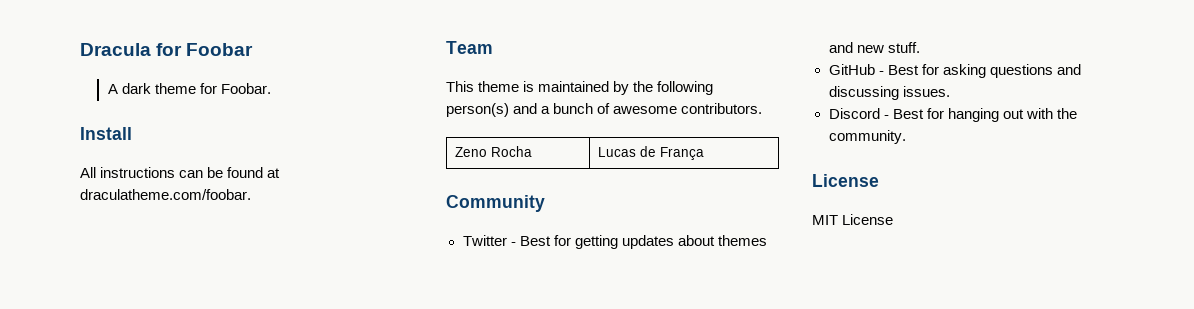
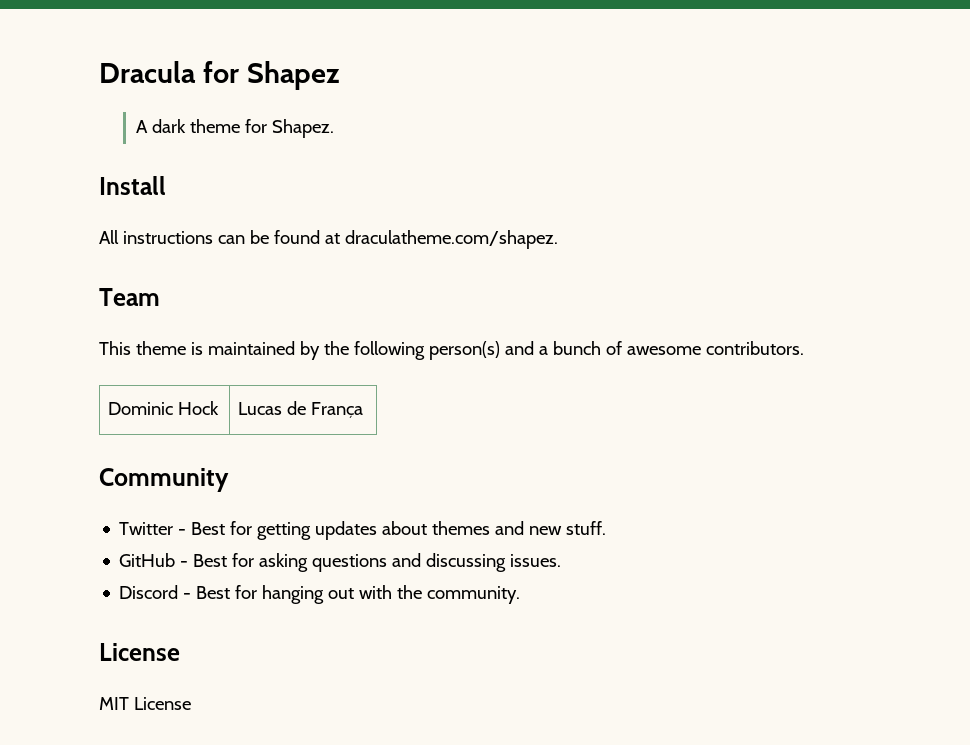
- Dracula for Foobar
+ Dracula for Shapez
- A dark theme for Foobar.
+ A dark theme for Shapez.
- All instructions can be found at draculatheme.com/foobar.
+ All instructions can be found at draculatheme.com/shapez.
- Zeno Rocha | Lucas de França
+ Dominic Hock | Lucas de França

